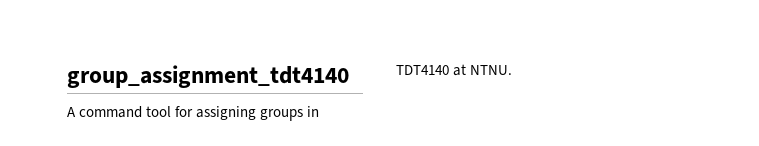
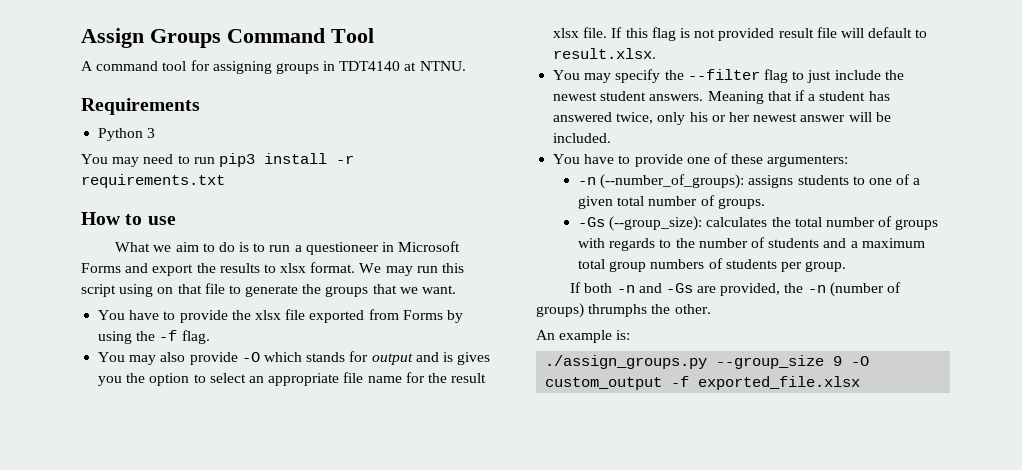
- group_assignment_tdt4140
+ Assign Groups Command Tool
+ Requirements
+ Python 3
+ You may need to run pip3 install -r requirements.txt
+ How to use
+ What we aim to do is to run a questioneer in Microsoft Forms and export the results to xlsx format. We may run this script using on that file to generate the groups that we want.
+ You have to provide the xlsx file exported from Forms by using the -f flag.
+ You may also provide -O which stands for output and is gives you the option to select an appropriate file name for the result xlsx file. If this flag is not provided result file will default to result.xlsx.
+ You may specify the --filter flag to just include the newest student answers. Meaning that if a student has answered twice, only his or her newest answer will be included.
+ You have to provide one of these argumenters:
+ -n (--number_of_groups): assigns students to one of a given total number of groups.
+ -Gs (--group_size): calculates the total number of groups with regards to the number of students and a maximum total group numbers of students per group.
+ If both -n and -Gs are provided, the -n (number of groups) thrumphs the other.
+ An example is:
+ ./assign_groups.py --group_size 9 -O custom_output -f exported_file.xlsx

